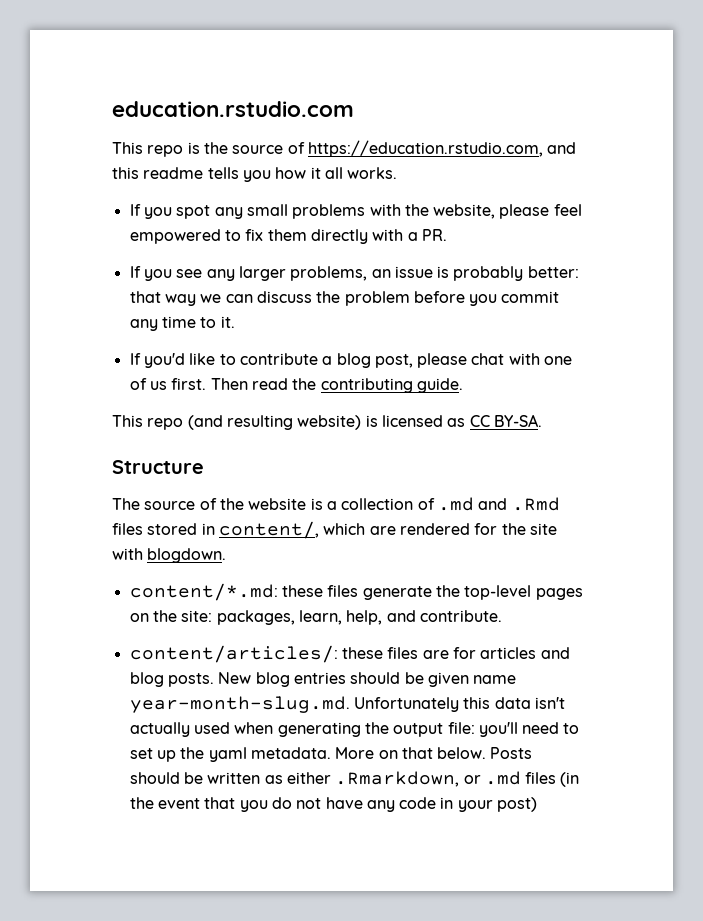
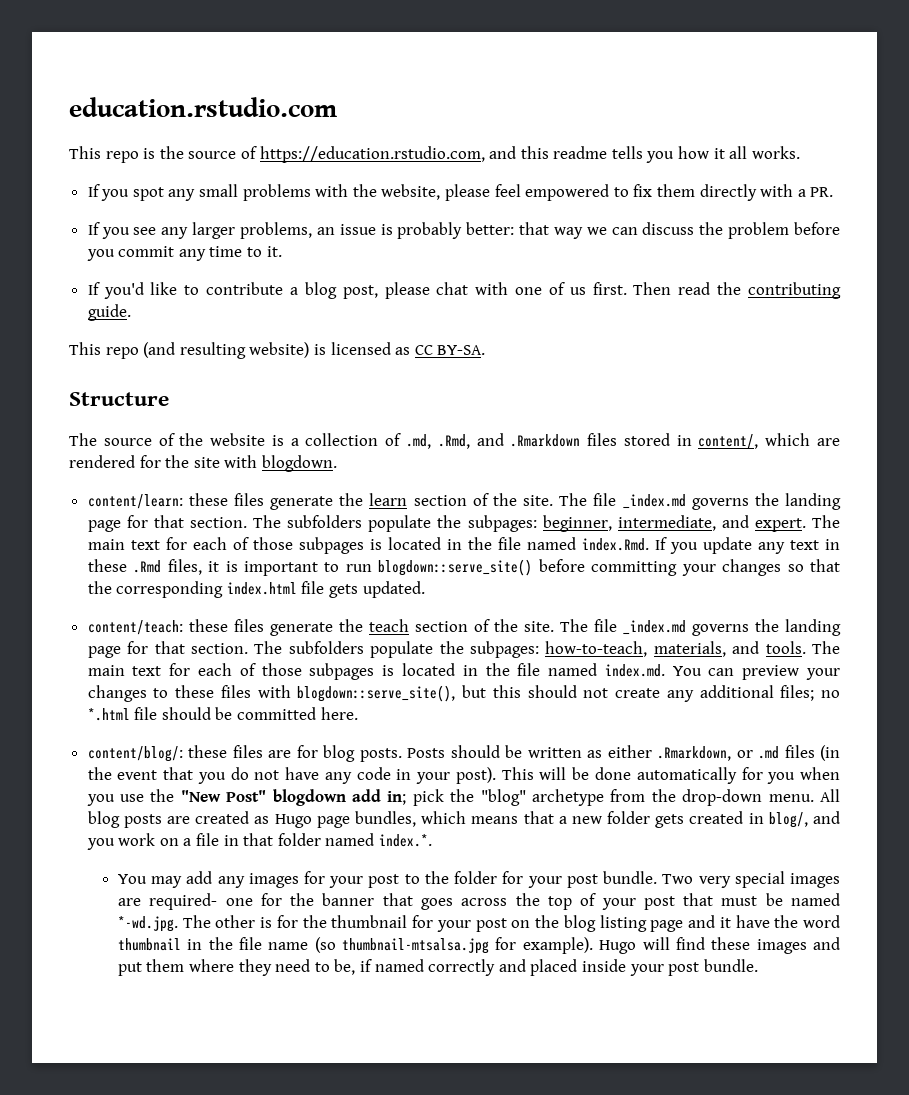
- The source of the website is a collection of .md and .Rmd files stored in content/, which are rendered for the site with blogdown.
+ The source of the website is a collection of .md, .Rmd, and .Rmarkdown files stored in content/, which are rendered for the site with blogdown.
- content/*.md: these files generate the top-level pages on the site: packages, learn, help, and contribute.
- content/articles/: these files are for articles and blog posts. New blog entries should be given name year-month-slug.md. Unfortunately this data isn't actually used when generating the output file: you'll need to set up the yaml metadata. More on that below.
+ content/learn: these files generate the learn section of the site. The file _index.md governs the landing page for that section. The subfolders populate the subpages: beginner, intermediate, and expert. The main text for each of those subpages is located in the file named index.Rmd. If you update any text in these .Rmd files, it is important to run blogdown::serve_site() before committing your changes so that the corresponding index.html file gets updated.
+ content/teach: these files generate the teach section of the site. The file _index.md governs the landing page for that section. The subfolders populate the subpages: how-to-teach, materials, and tools. The main text for each of those subpages is located in the file named index.md. You can preview your changes to these files with blogdown::serve_site(), but this should not create any additional files; no *.html file should be committed here.
+ content/blog/: these files are for blog posts.
- Posts should be written as either .Rmarkdown, or .md files (in the event that you do not have any code in your post)
+ Posts should be written as either .Rmarkdown, or .md files (in the event that you do not have any code in your post). This will be done automatically for you when you use the "New Post" blogdown add in; pick the "blog" archetype from the drop-down menu. All blog posts are created as Hugo page bundles, which means that a new folder gets created in blog/, and you work on a file in that folder named index.*.
+ You may add any images for your post to the folder for your post bundle. Two very special images are required- one for the banner that goes across the top of your post that must be named *-wd.jpg. The other is for the thumbnail for your post on the blog listing page and it have the word thumbnail in the file name (so thumbnail-mtsalsa.jpg for example). Hugo will find these images and put them where they need to be, if named correctly and placed inside your post bundle.

